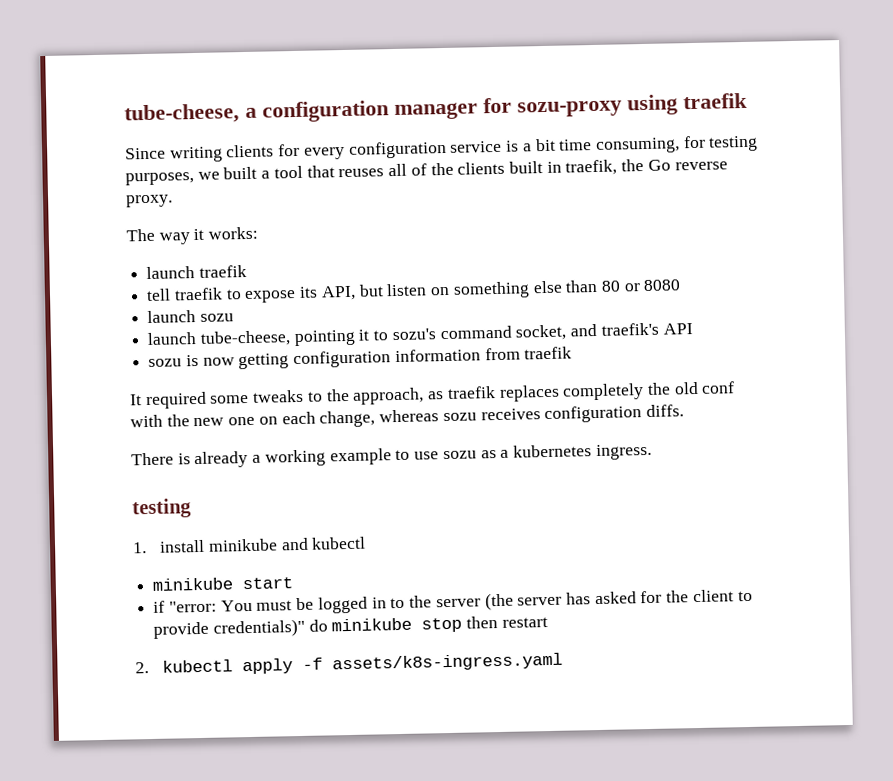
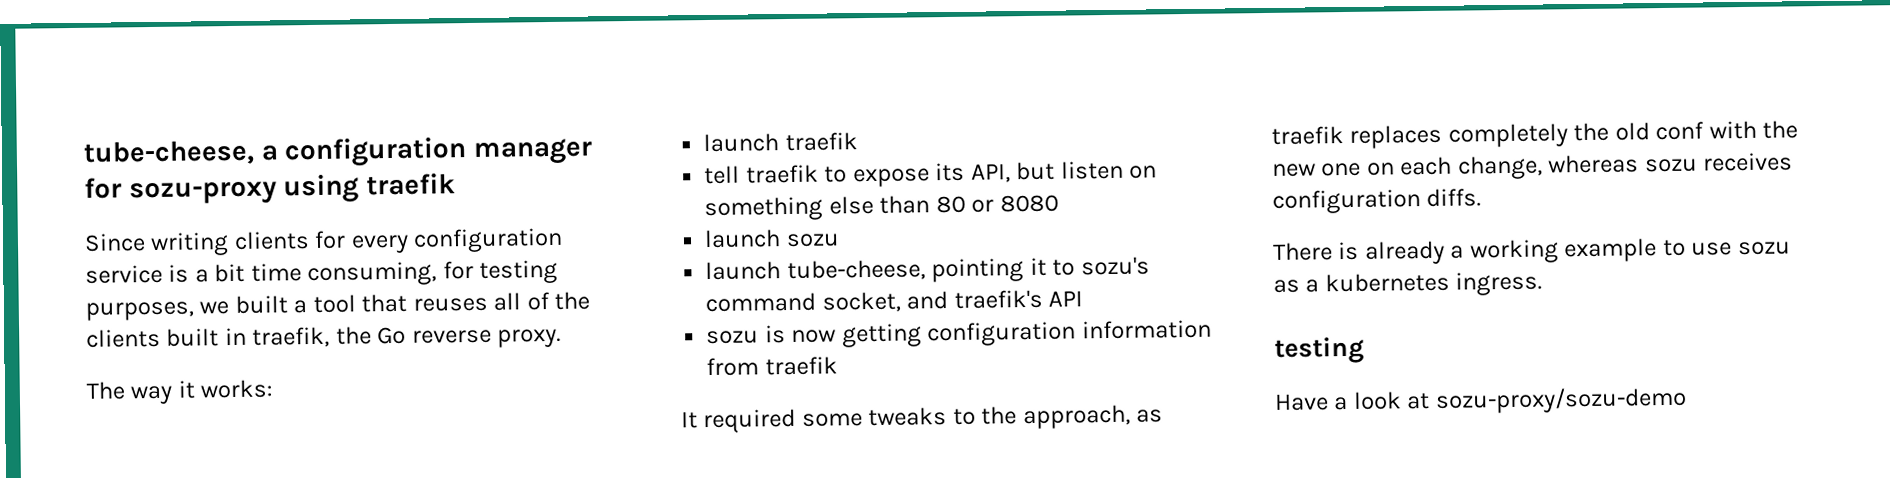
- 1. install minikube and kubectl
- minikube start
- if "error: You must be logged in to the server (the server has asked for the client to provide credentials)" do minikube stop then restart
- 2. kubectl apply -f assets/k8s-ingress.yaml
+ Have a look at sozu-proxy/sozu-demo

